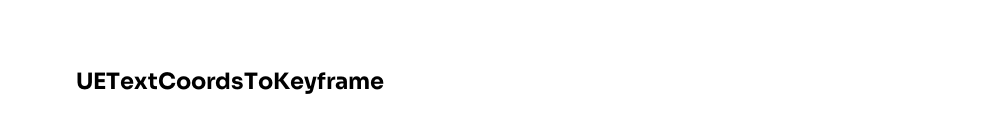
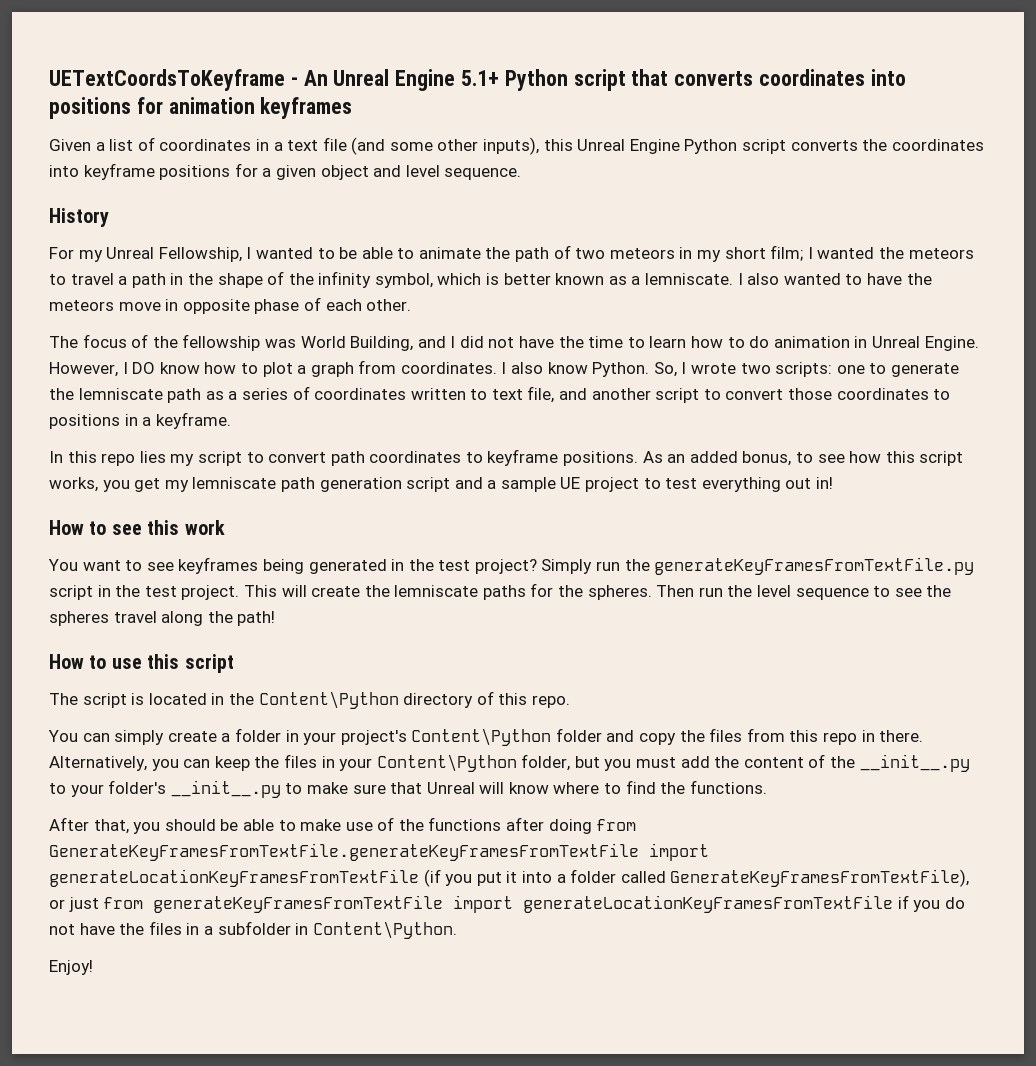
- UETextCoordsToKeyframe
+ UETextCoordsToKeyframe - An Unreal Engine 5.1+ Python script that converts coordinates into positions for animation keyframes
+ Given a list of coordinates in a text file (and some other inputs), this Unreal Engine Python script converts the coordinates into keyframe positions for a given object and level sequence.
+ History
+ For my Unreal Fellowship, I wanted to be able to animate the path of two meteors in my short film; I wanted the meteors to travel a path in the shape of the infinity symbol, which is better known as a lemniscate. I also wanted to have the meteors move in opposite phase of each other.
+ The focus of the fellowship was World Building, and I did not have the time to learn how to do animation in Unreal Engine. However, I DO know how to plot a graph from coordinates. I also know Python. So, I wrote two scripts: one to generate the lemniscate path as a series of coordinates written to text file, and another script to convert those coordinates to positions in a keyframe.
+ In this repo lies my script to convert path coordinates to keyframe positions. As an added bonus, to see how this script works, you get my lemniscate path generation script and a sample UE project to test everything out in!
+ How to see this work
+ You want to see keyframes being generated in the test project? Simply run the generateKeyFramesFromTextFile.py script in the test project. This will create the lemniscate paths for the spheres. Then run the level sequence to see the spheres travel along the path!
+ How to use this script
+ The script is located in the Content\Python directory of this repo.
+ You can simply create a folder in your project's Content\Python folder and copy the files from this repo in there. Alternatively, you can keep the files in your Content\Python folder, but you must add the content of the __init__.py to your folder's __init__.py to make sure that Unreal will know where to find the functions.
+ After that, you should be able to make use of the functions after doing from GenerateKeyFramesFromTextFile.generateKeyFramesFromTextFile import generateLocationKeyFramesFromTextFile (if you put it into a folder called GenerateKeyFramesFromTextFile), or just from generateKeyFramesFromTextFile import generateLocationKeyFramesFromTextFile if you do not have the files in a subfolder in Content\Python.
+ Enjoy!

